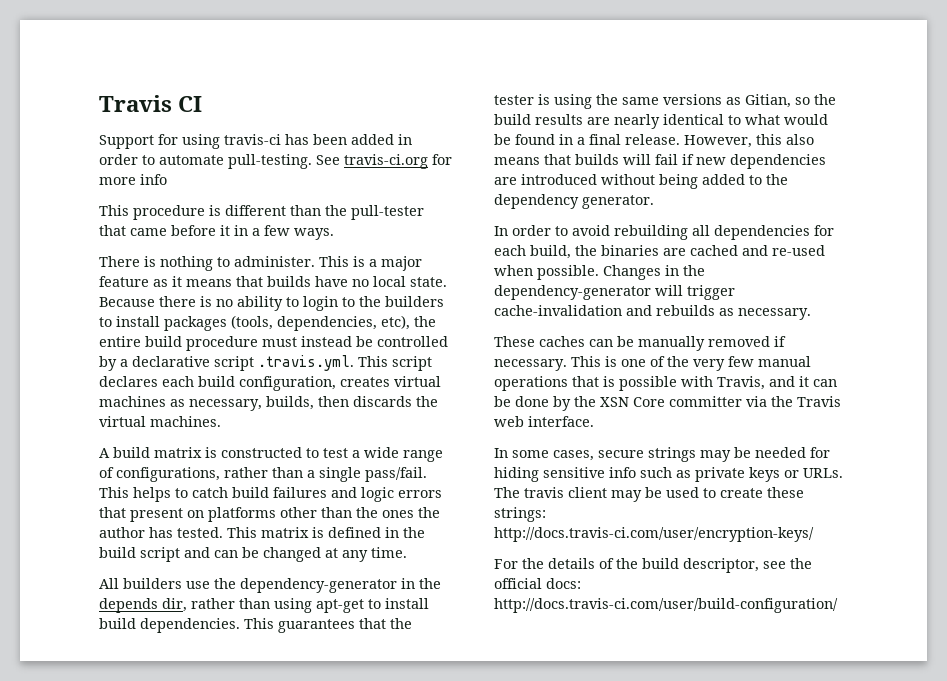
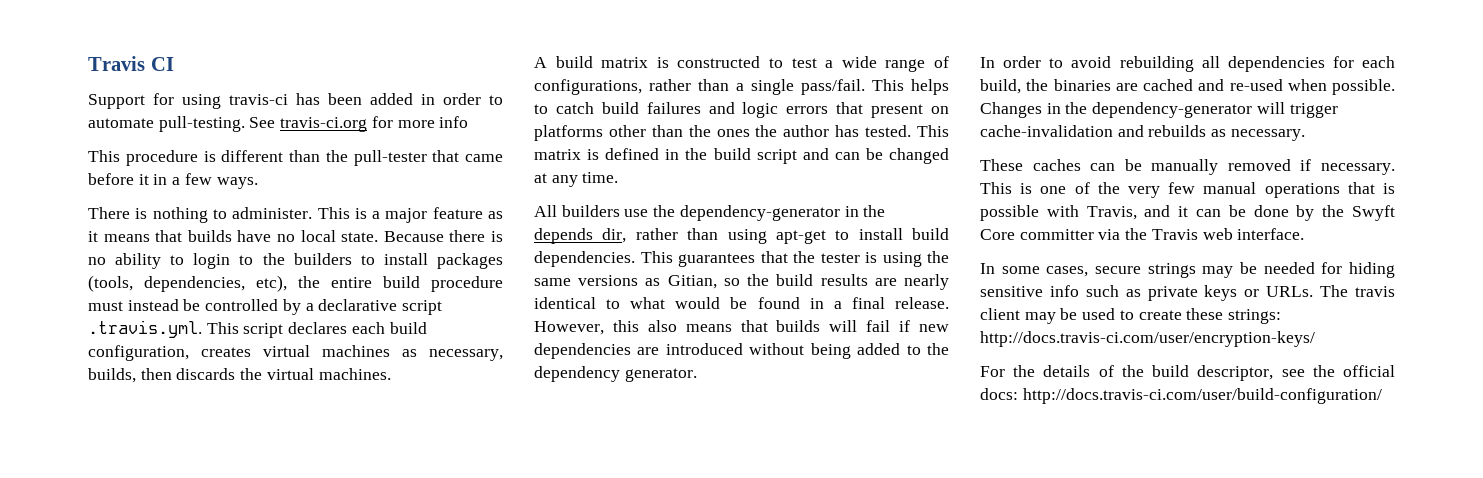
- This is one of the very few manual operations that is possible with Travis, and it can be done by the XSN Core committer via the Travis web interface.
+ This is one of the very few manual operations that is possible with Travis, and it can be done by the Swyft Core committer via the Travis web interface.

